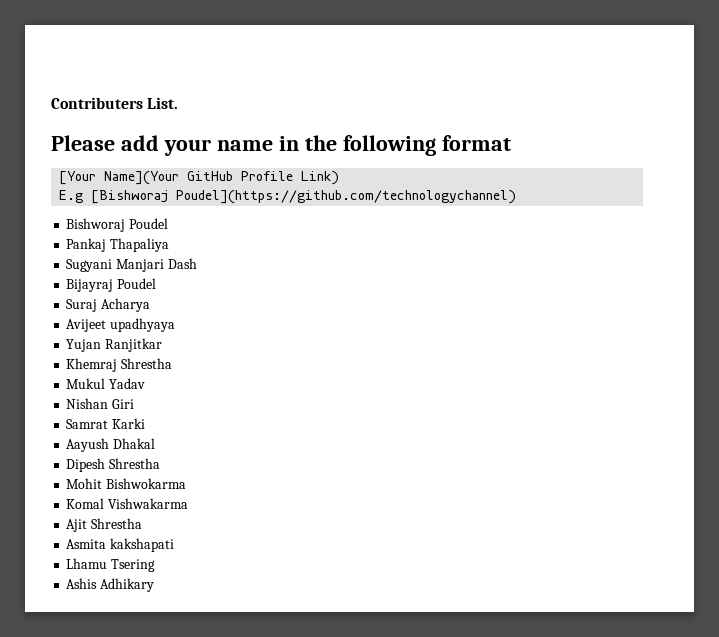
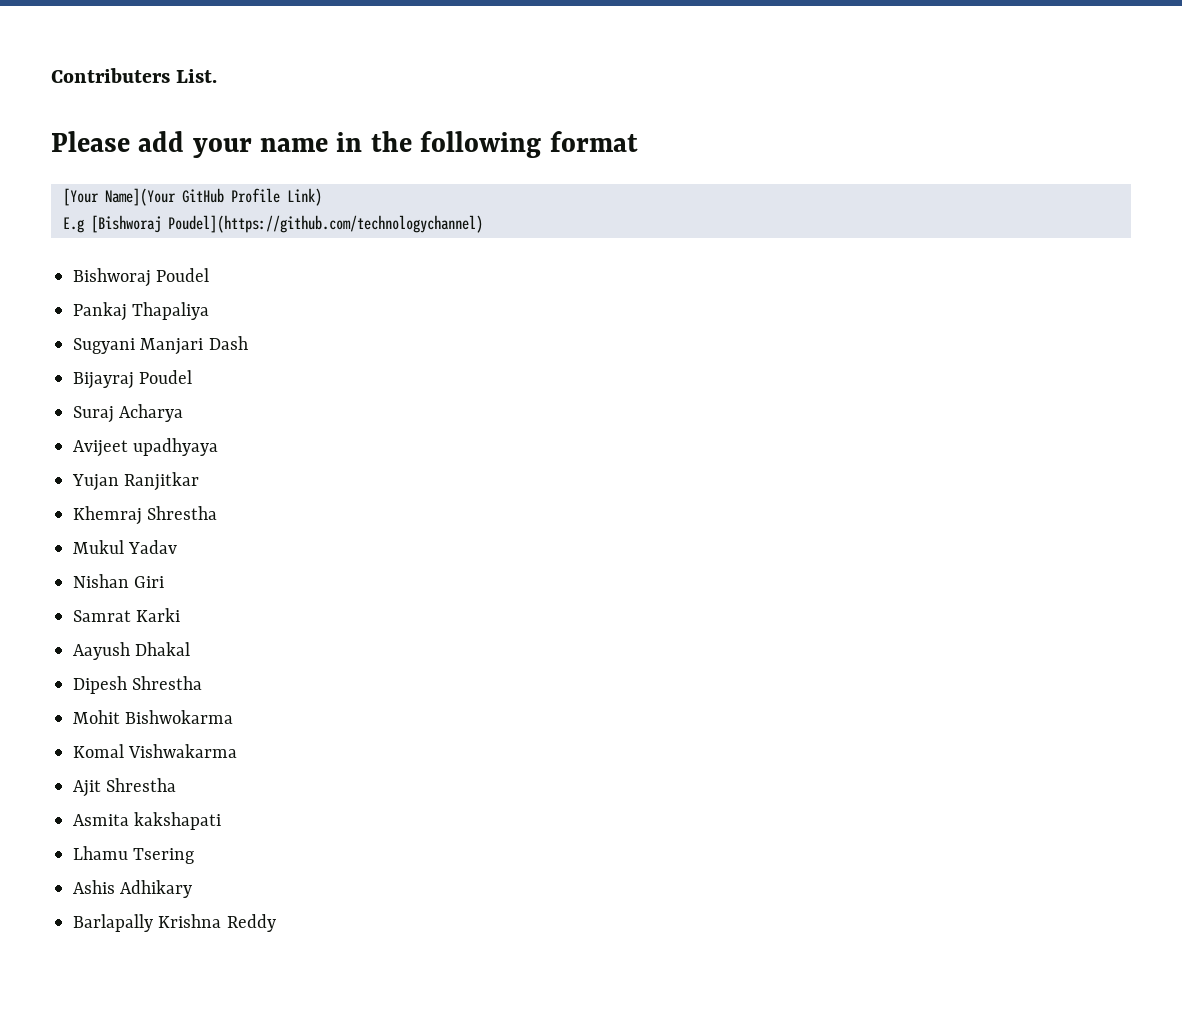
+ Barlapally Krishna Reddy

